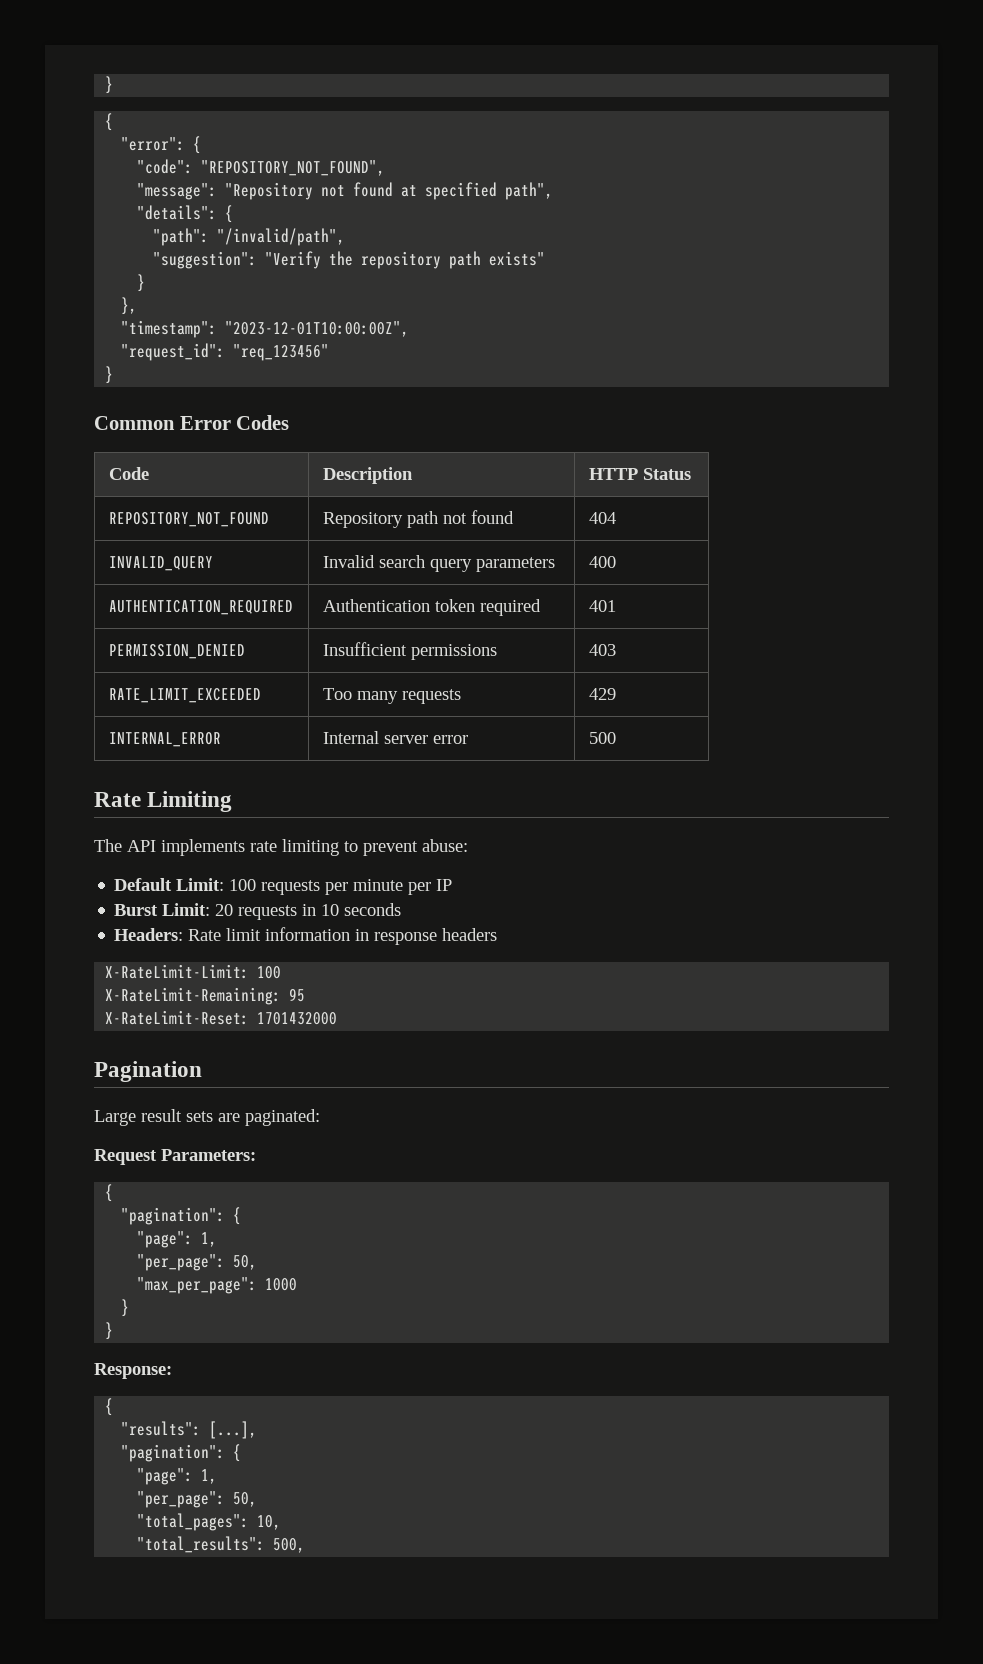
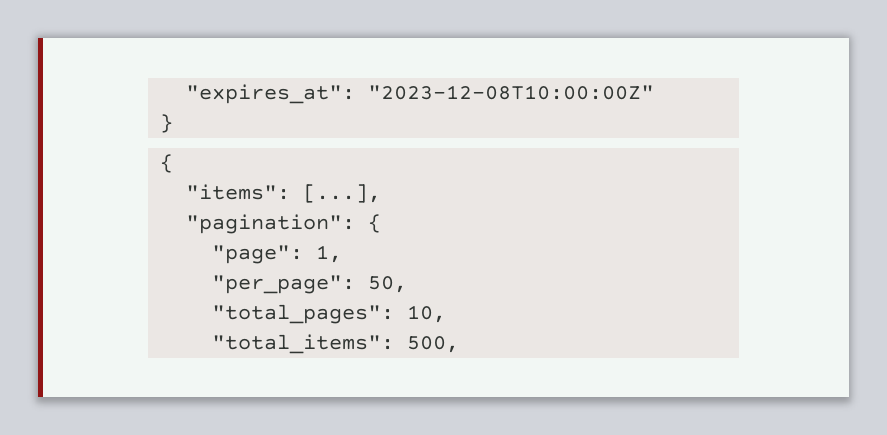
+ "expires_at": "2023-12-08T10:00:00Z"
- "error": {
- "code": "REPOSITORY_NOT_FOUND",
- "message": "Repository not found at specified path",
- "details": {
- "path": "/invalid/path",
- "suggestion": "Verify the repository path exists"
- }
- },
- "timestamp": "2023-12-01T10:00:00Z",
- "request_id": "req_123456"
- }
- Common Error Codes
- Code | Description | HTTP Status
- REPOSITORY_NOT_FOUND | Repository path not found | 404
- INVALID_QUERY | Invalid search query parameters | 400
- AUTHENTICATION_REQUIRED | Authentication token required | 401
- PERMISSION_DENIED | Insufficient permissions | 403
- RATE_LIMIT_EXCEEDED | Too many requests | 429
- INTERNAL_ERROR | Internal server error | 500
- Rate Limiting
- The API implements rate limiting to prevent abuse:
- Default Limit: 100 requests per minute per IP
- Burst Limit: 20 requests in 10 seconds
- Headers: Rate limit information in response headers
- X-RateLimit-Limit: 100
- X-RateLimit-Remaining: 95
- X-RateLimit-Reset: 1701432000
- Pagination
- Large result sets are paginated:
- Request Parameters:
- {
- "pagination": {
- "page": 1,
- "per_page": 50,
- "max_per_page": 1000
- }
- }
- Response:
- {
- "results": [...],
+ "items": [...],
- "total_results": 500,
+ "total_items": 500,

